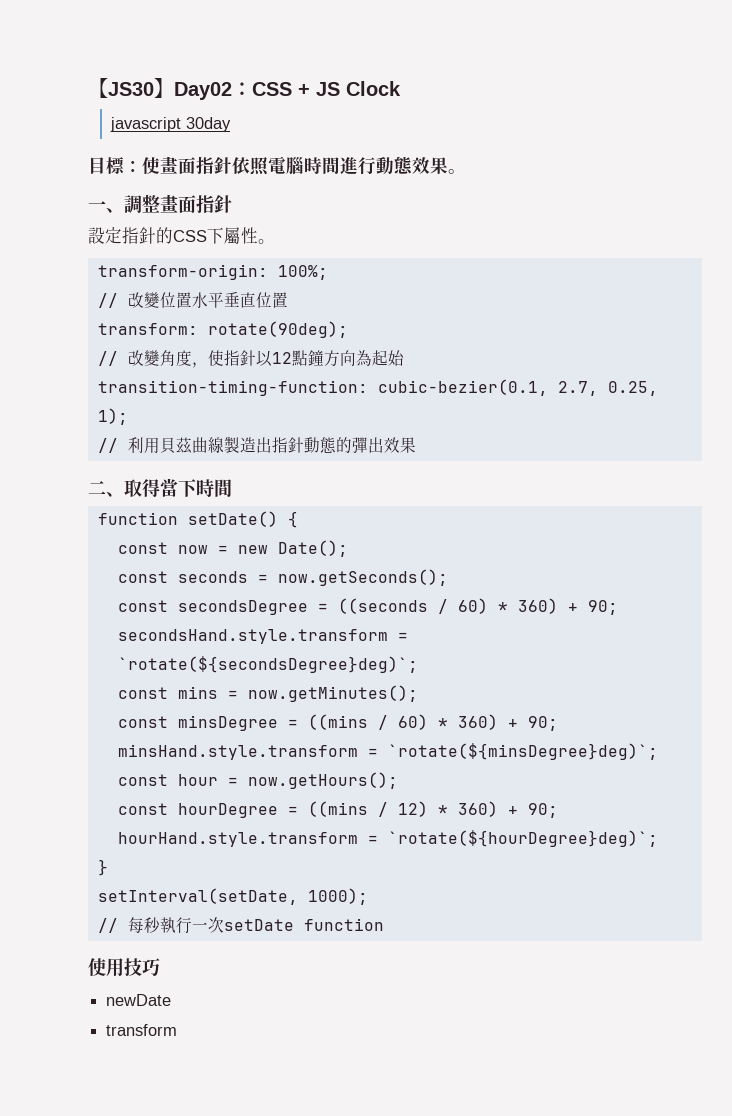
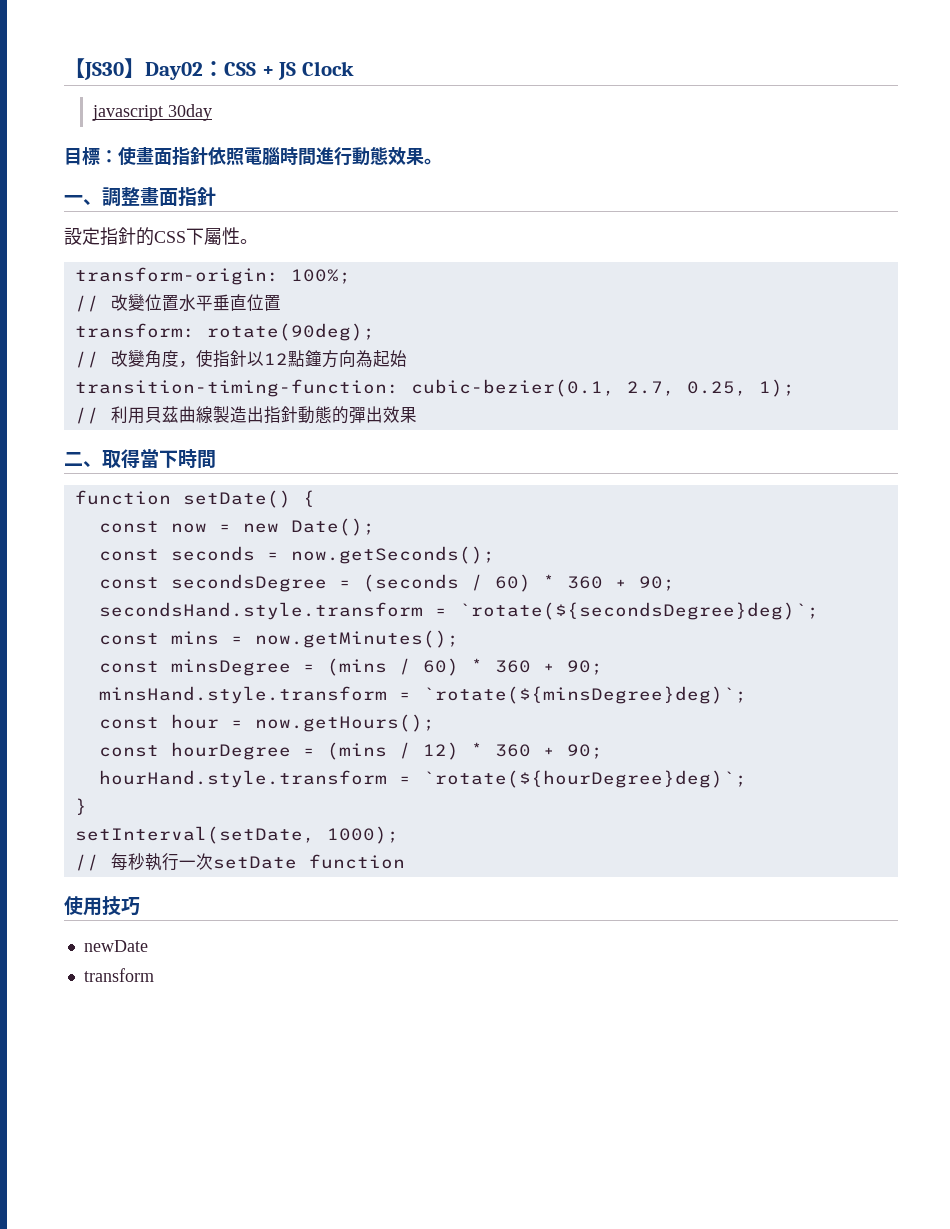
- const secondsDegree = ((seconds / 60) * 360) + 90;
+ const secondsDegree = (seconds / 60) * 360 + 90;
- const minsDegree = ((mins / 60) * 360) + 90;
+ const minsDegree = (mins / 60) * 360 + 90;
- const hourDegree = ((mins / 12) * 360) + 90;
+ const hourDegree = (mins / 12) * 360 + 90;

